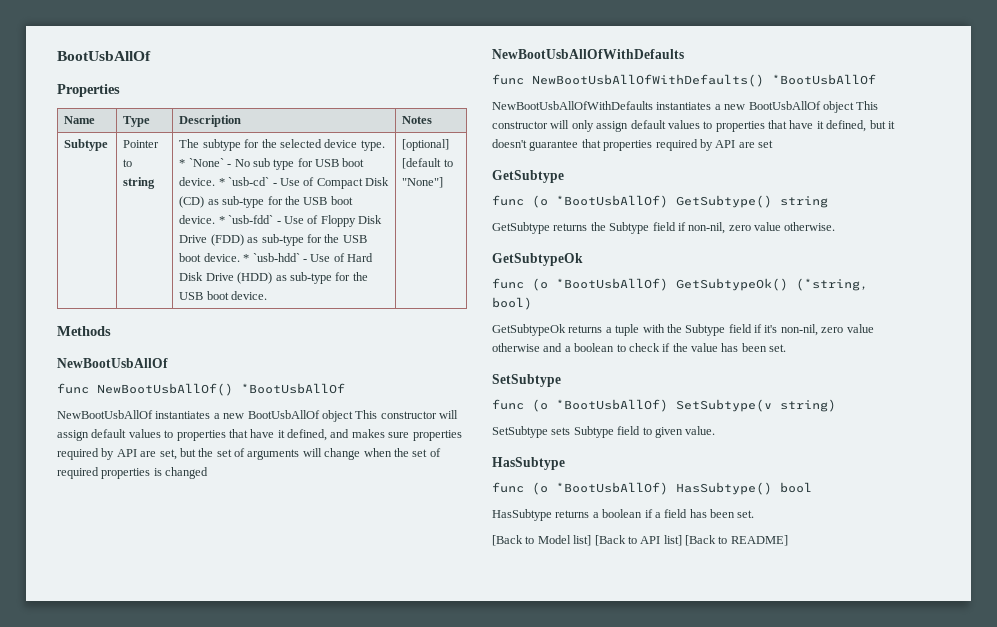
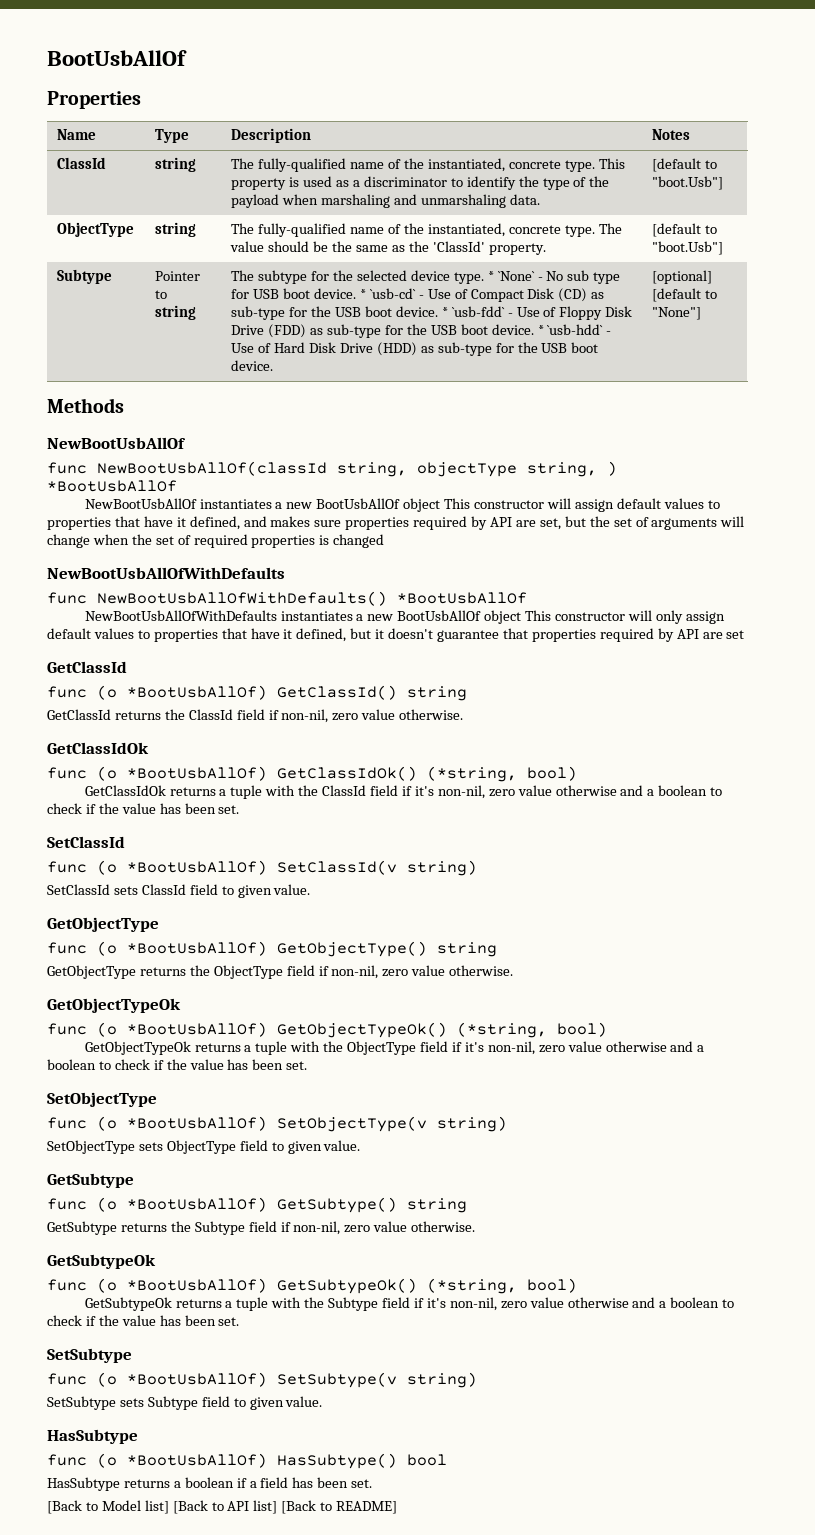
+ ClassId | string | The fully-qualified name of the instantiated, concrete type. This property is used as a discriminator to identify the type of the payload when marshaling and unmarshaling data. | [default to "boot.Usb"]
+ ObjectType | string | The fully-qualified name of the instantiated, concrete type. The value should be the same as the 'ClassId' property. | [default to "boot.Usb"]
- func NewBootUsbAllOf() *BootUsbAllOf
+ func NewBootUsbAllOf(classId string, objectType string, ) *BootUsbAllOf
  NewBootUsbAllOfWithDefaults instantiates a new BootUsbAllOf object This constructor will only assign default values to properties that have it defined, but it doesn't guarantee that properties required by API are set
+ GetClassId
+ func (o *BootUsbAllOf) GetClassId() string
+ GetClassId returns the ClassId field if non-nil, zero value otherwise.
+ GetClassIdOk
+ func (o *BootUsbAllOf) GetClassIdOk() (*string, bool)
+ GetClassIdOk returns a tuple with the ClassId field if it's non-nil, zero value otherwise and a boolean to check if the value has been set.
+ SetClassId
+ func (o *BootUsbAllOf) SetClassId(v string)
+ SetClassId sets ClassId field to given value.
+ GetObjectType
+ func (o *BootUsbAllOf) GetObjectType() string
+ GetObjectType returns the ObjectType field if non-nil, zero value otherwise.
+ GetObjectTypeOk
+ func (o *BootUsbAllOf) GetObjectTypeOk() (*string, bool)
+ GetObjectTypeOk returns a tuple with the ObjectType field if it's non-nil, zero value otherwise and a boolean to check if the value has been set.
+ SetObjectType
+ func (o *BootUsbAllOf) SetObjectType(v string)
+ SetObjectType sets ObjectType field to given value.

